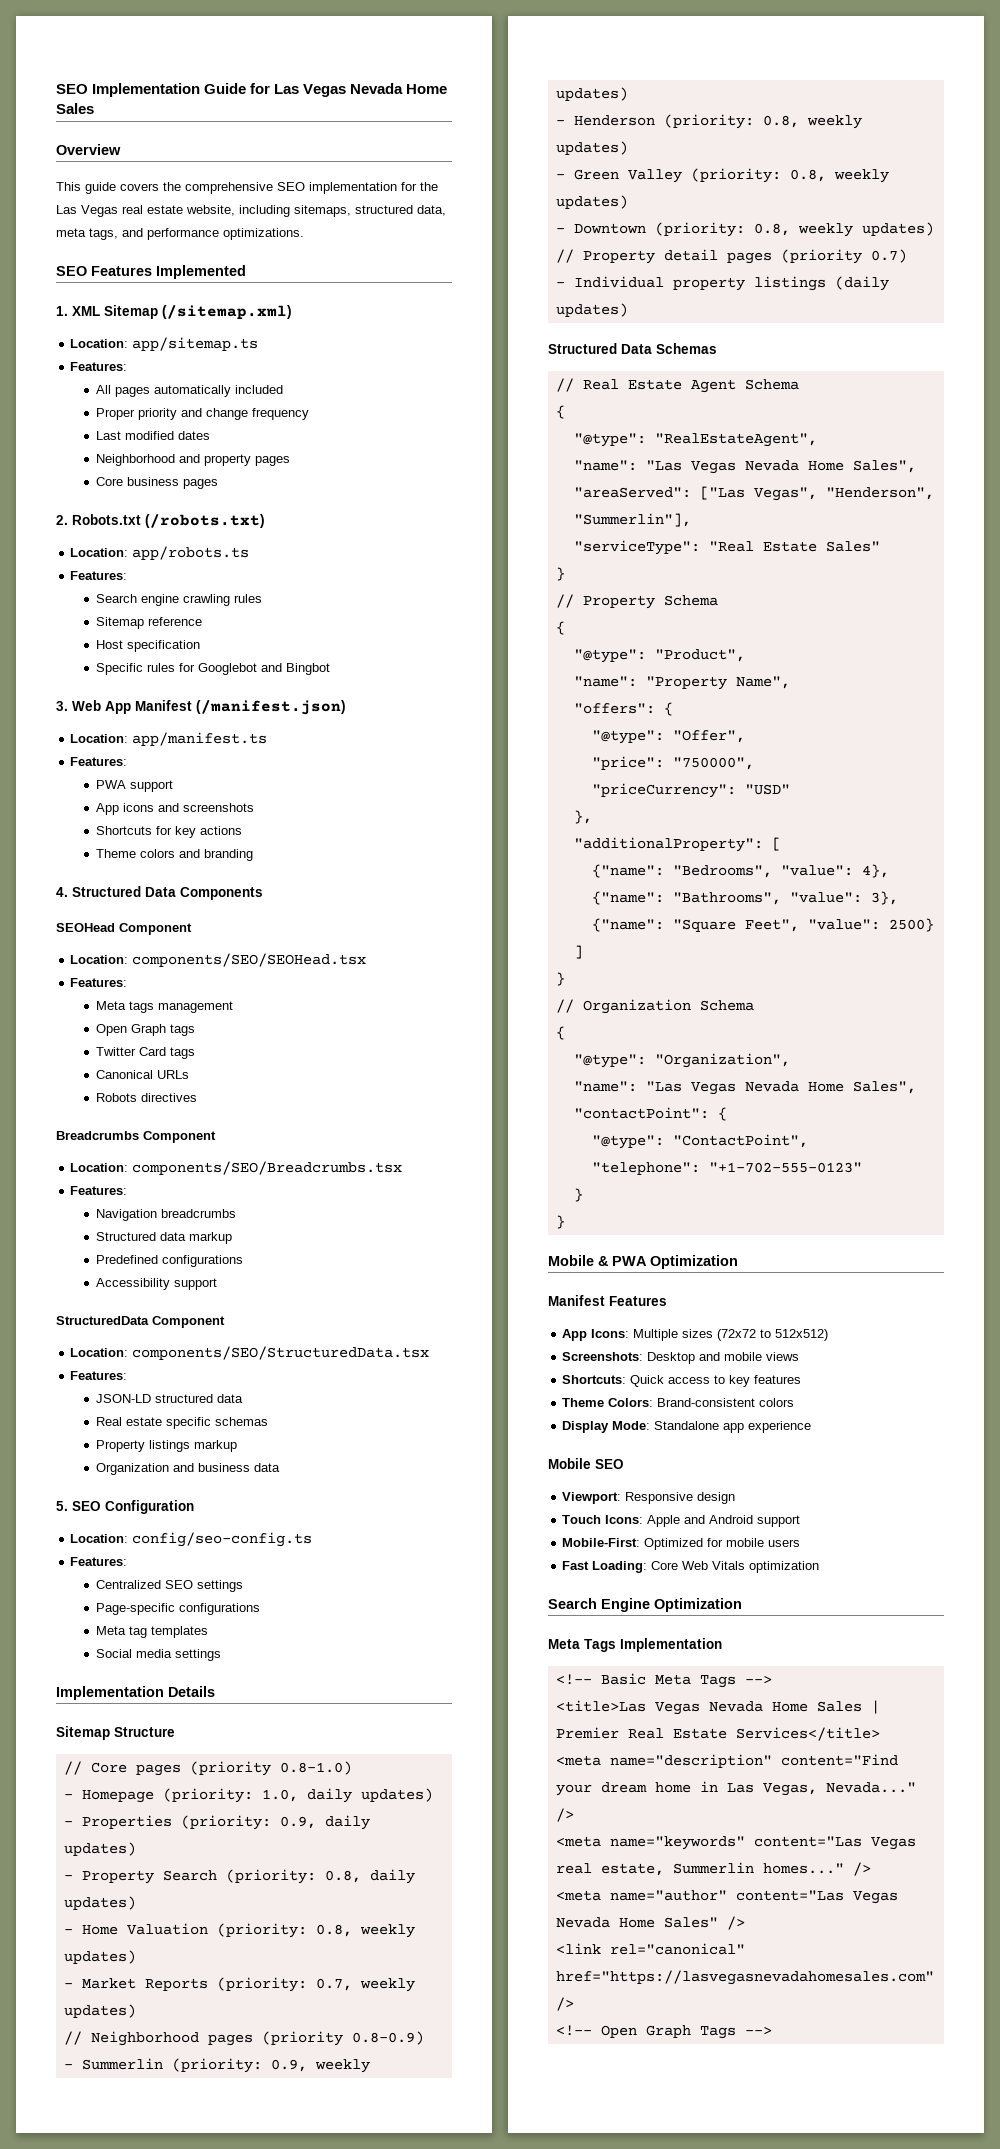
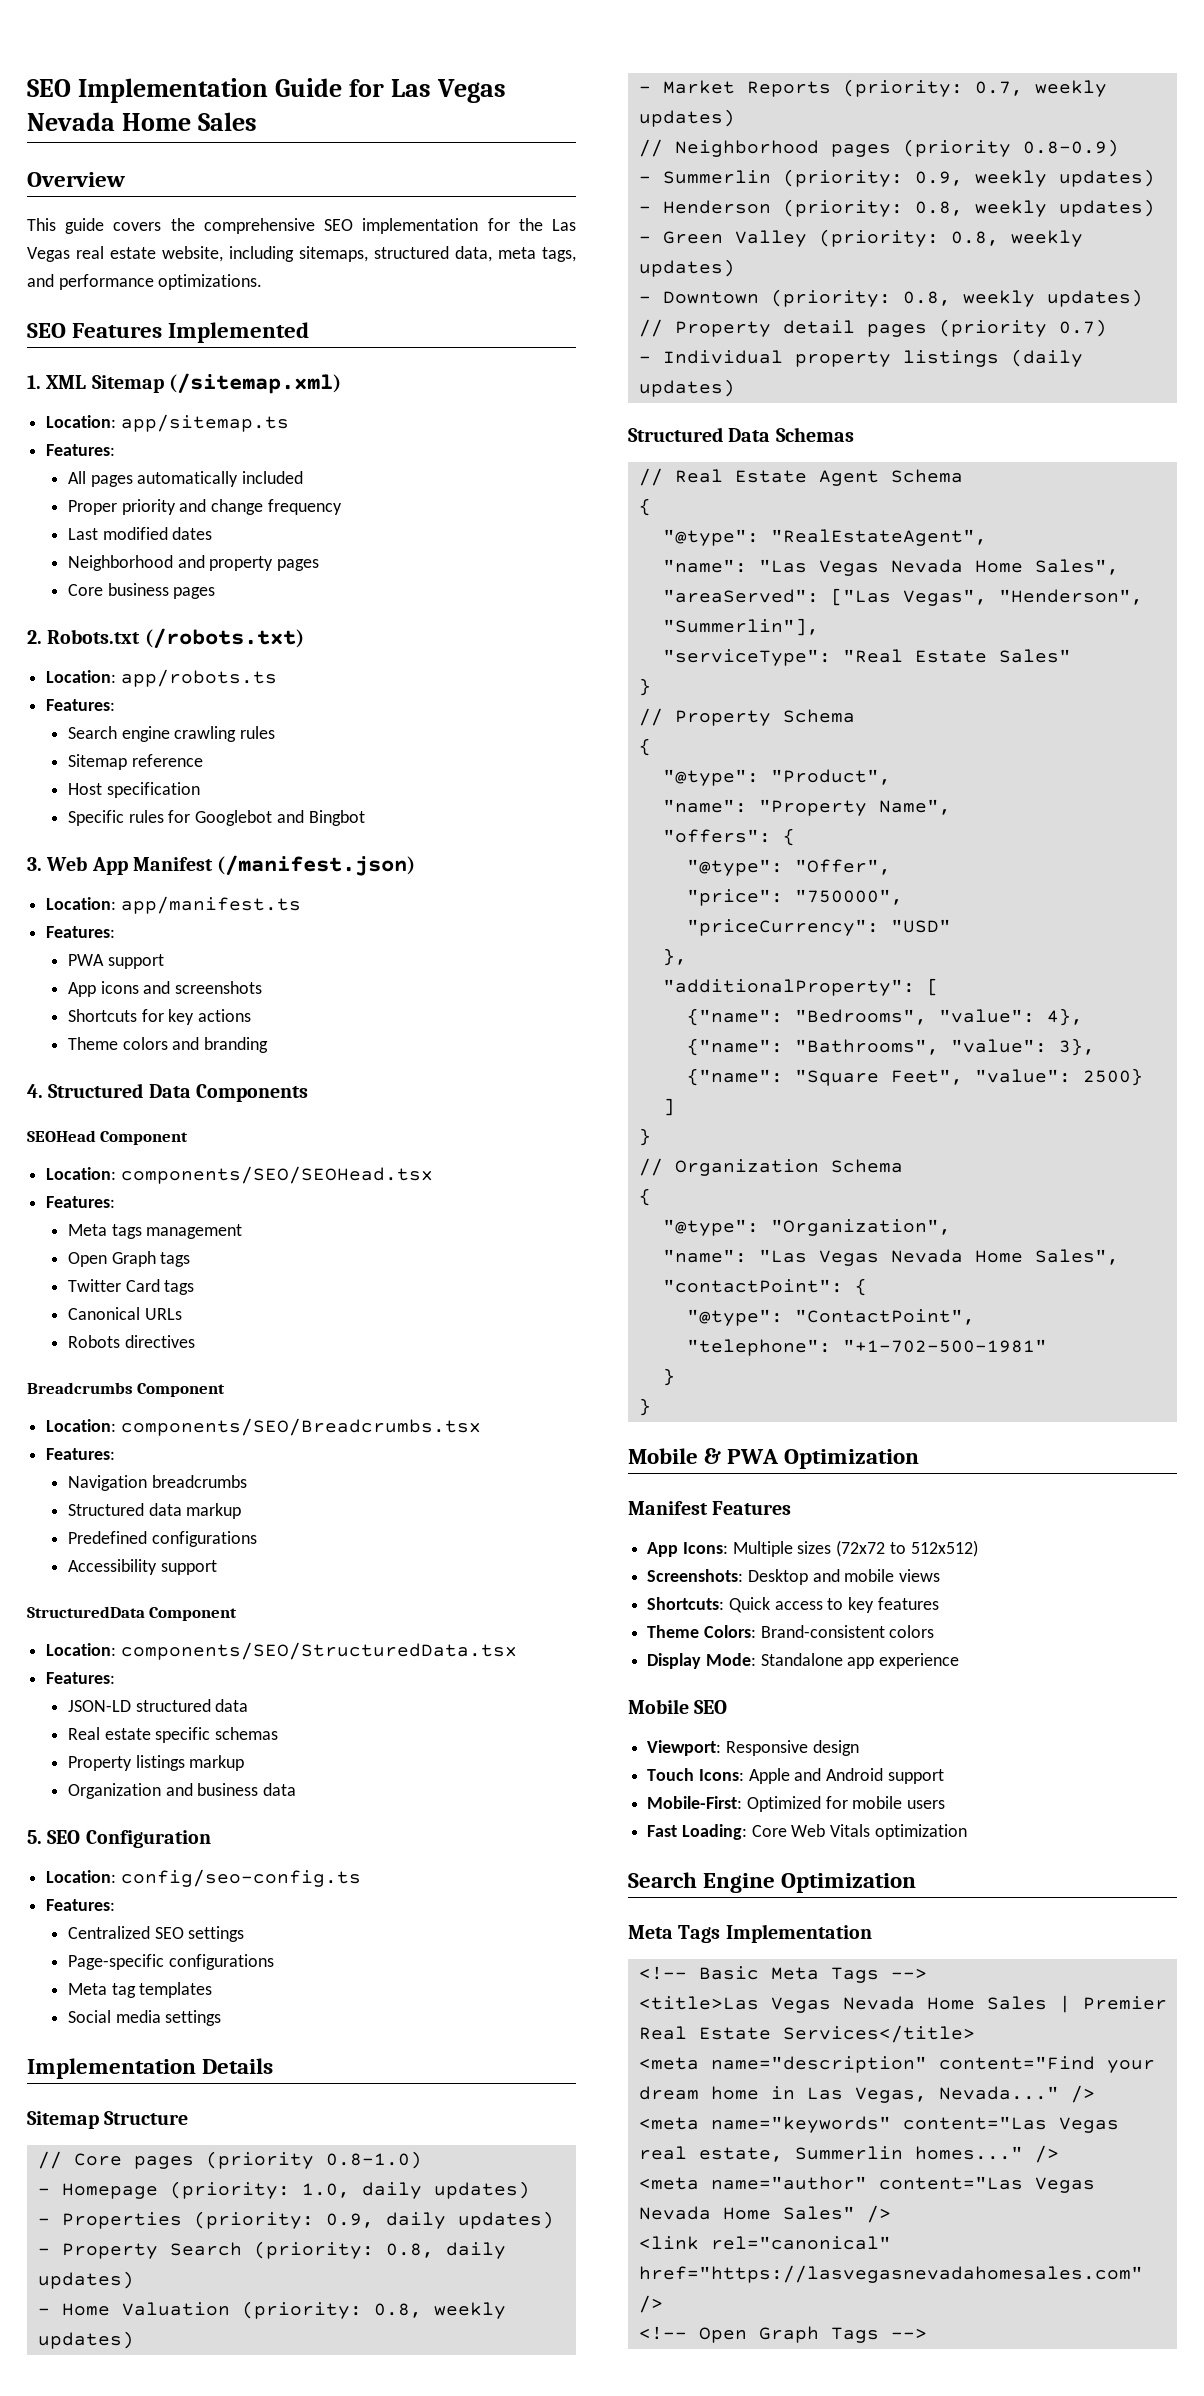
- "telephone": "+1-702-555-0123"
+ "telephone": "+1-702-500-1981"

